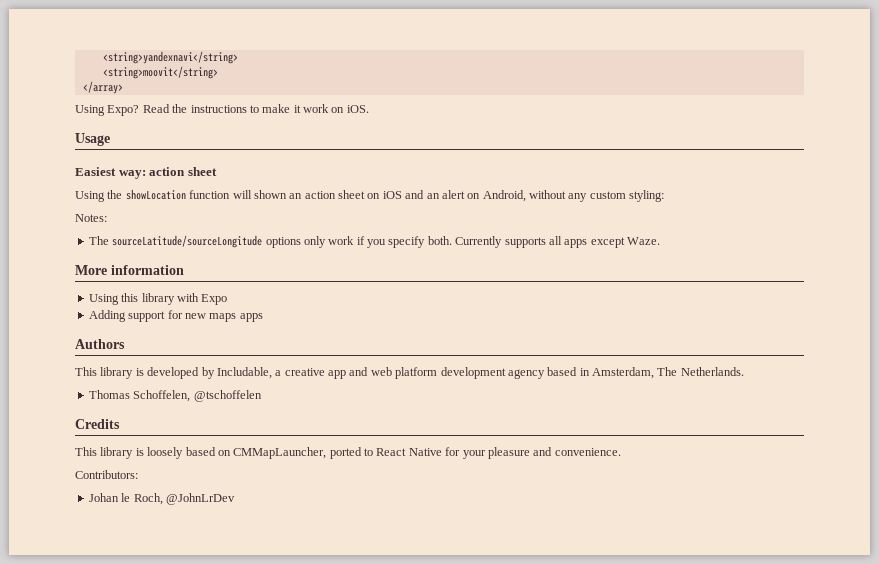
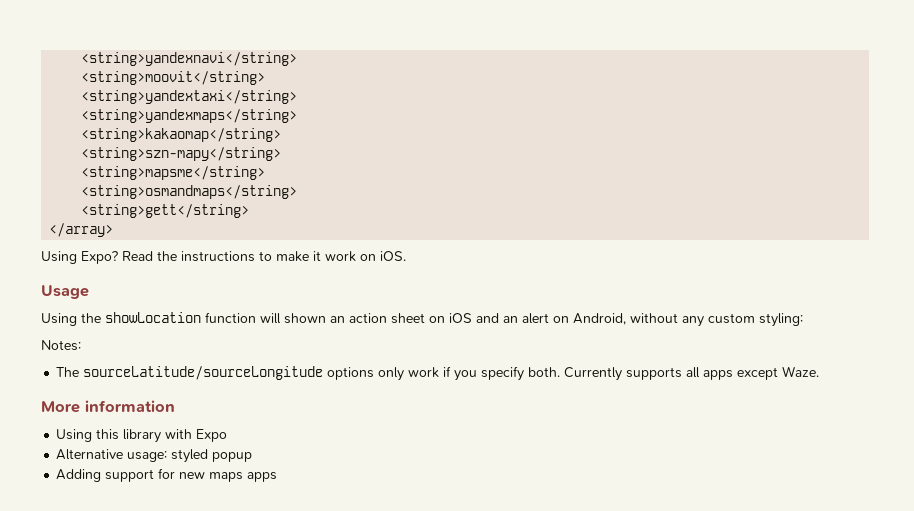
+ <string>yandextaxi</string>
+ <string>yandexmaps</string>
+ <string>kakaomap</string>
+ <string>szn-mapy</string>
+ <string>mapsme</string>
+ <string>osmandmaps</string>
+ <string>gett</string>
- Easiest way: action sheet
+ Alternative usage: styled popup
- Authors
- This library is developed by Includable, a creative app and web platform development agency based in Amsterdam, The Netherlands.
- Thomas Schoffelen, @tschoffelen
- Credits
- This library is loosely based on CMMapLauncher, ported to React Native for your pleasure and convenience.
- Contributors:
- Johan le Roch, @JohnLrDev

